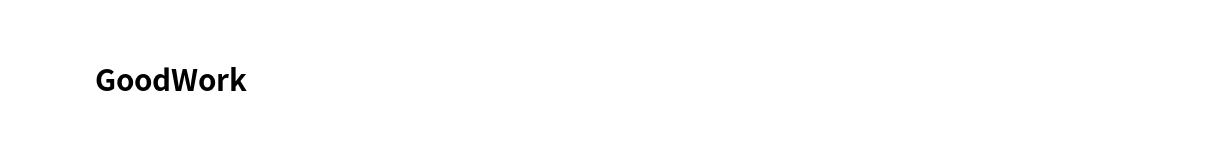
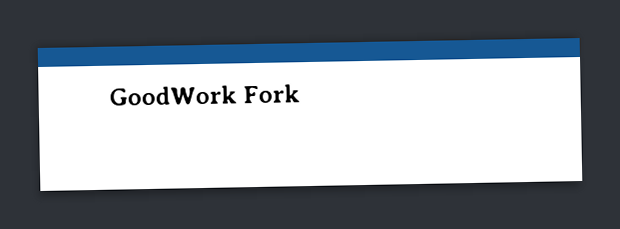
- GoodWork
+ GoodWork Fork

